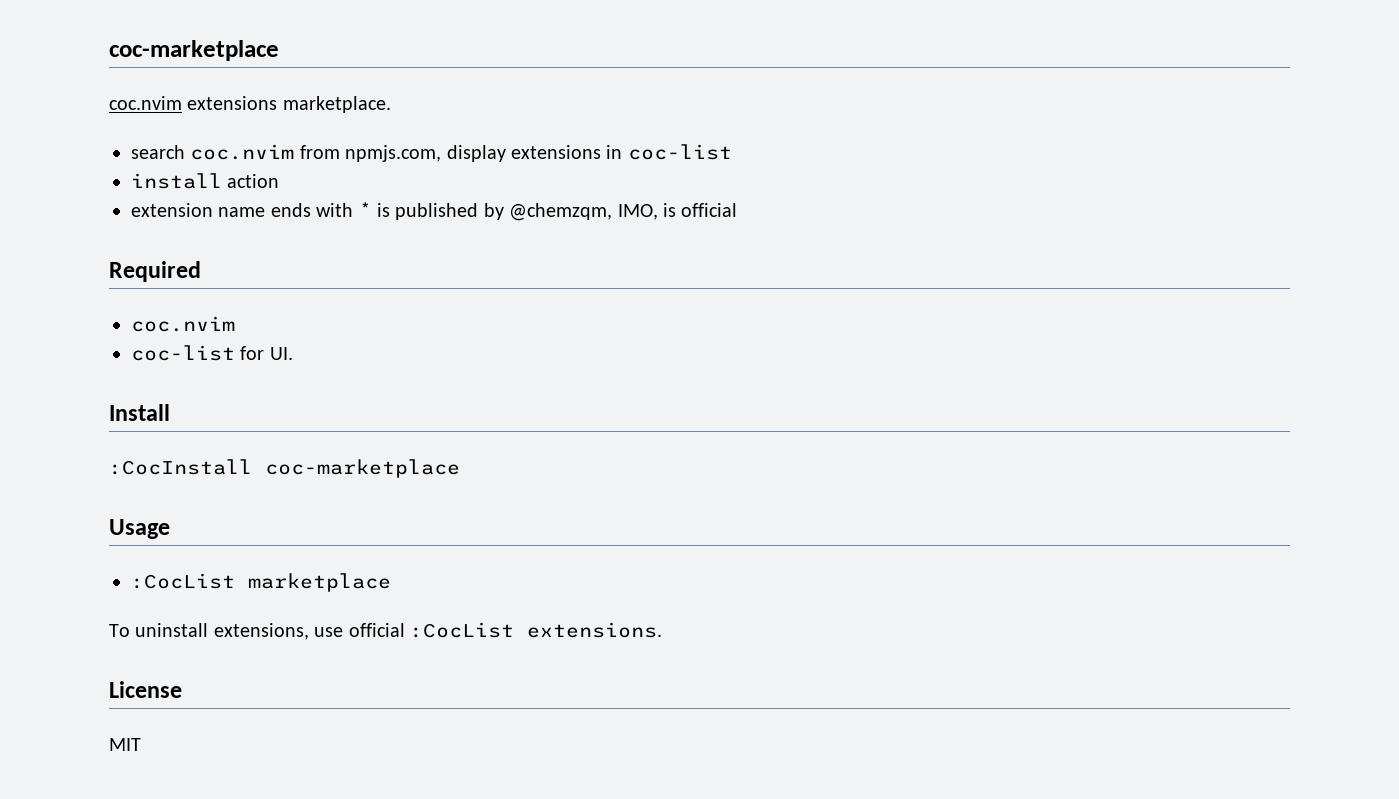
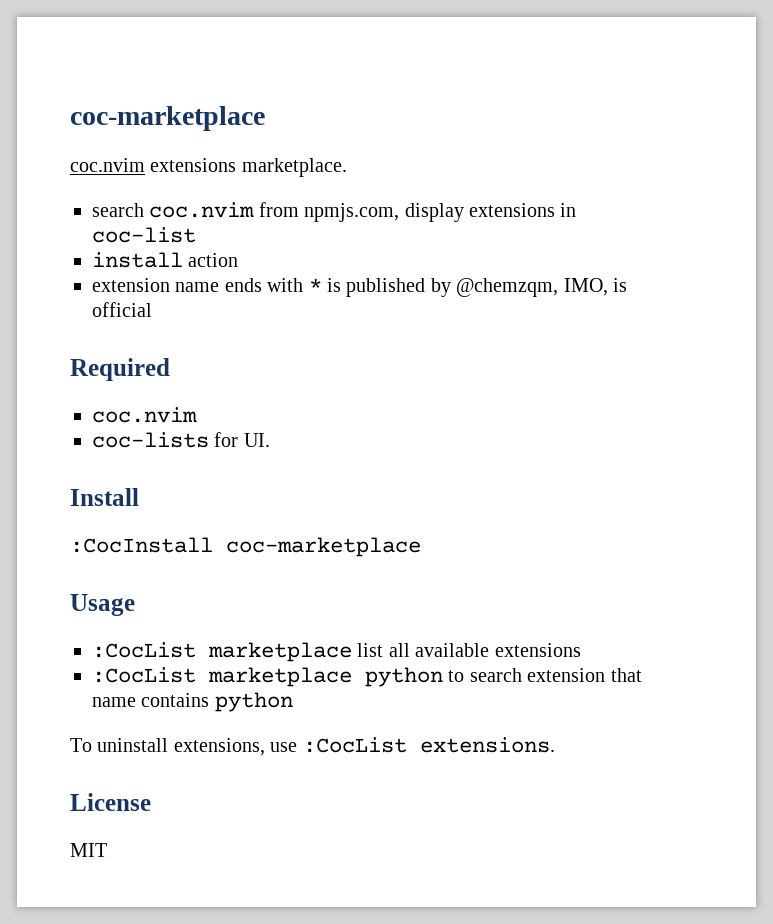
- coc-list for UI.
+ coc-lists for UI.
- :CocList marketplace
+ :CocList marketplace list all available extensions
+ :CocList marketplace python to search extension that name contains python
- To uninstall extensions, use official :CocList extensions.
+ To uninstall extensions, use :CocList extensions.

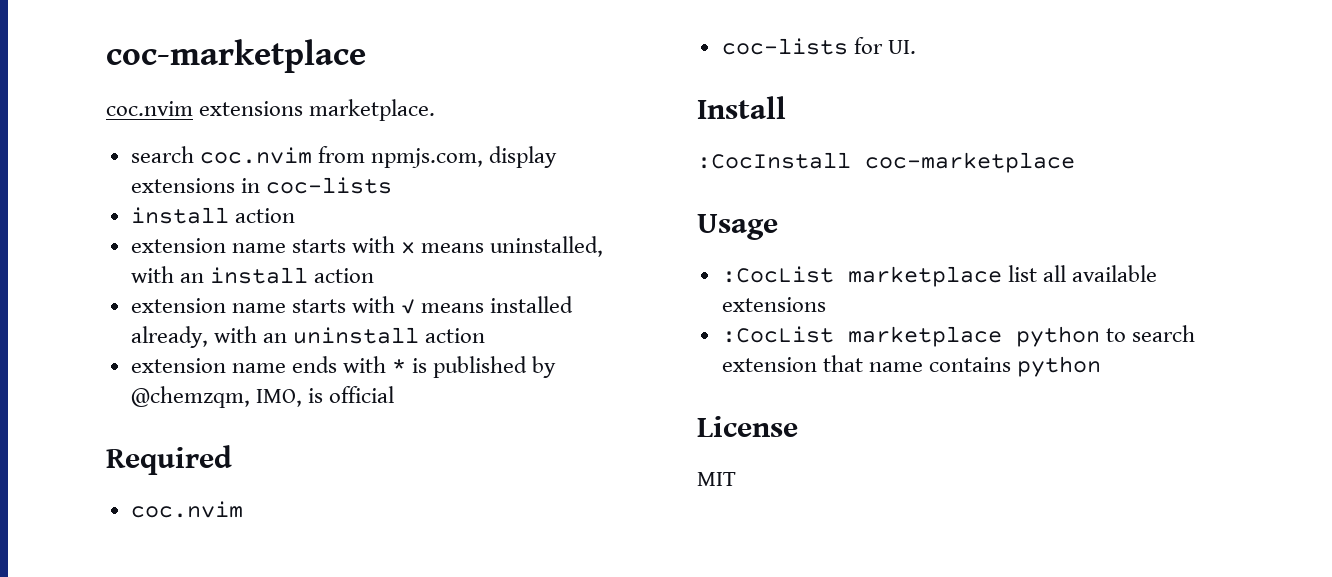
- search coc.nvim from npmjs.com, display extensions in coc-list
+ search coc.nvim from npmjs.com, display extensions in coc-lists
  install action
+ extension name starts with x means uninstalled, with an install action
+ extension name starts with √ means installed already, with an uninstall action
- To uninstall extensions, use :CocList extensions.

